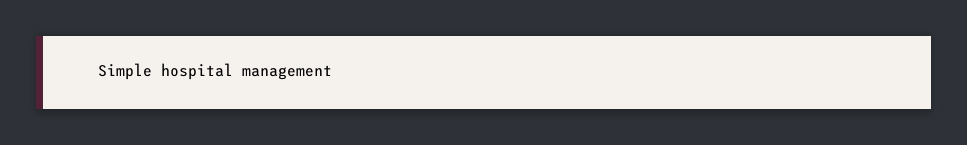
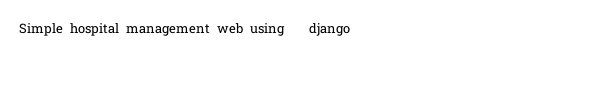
- Simple hospital management
+ Simple hospital management web using django

